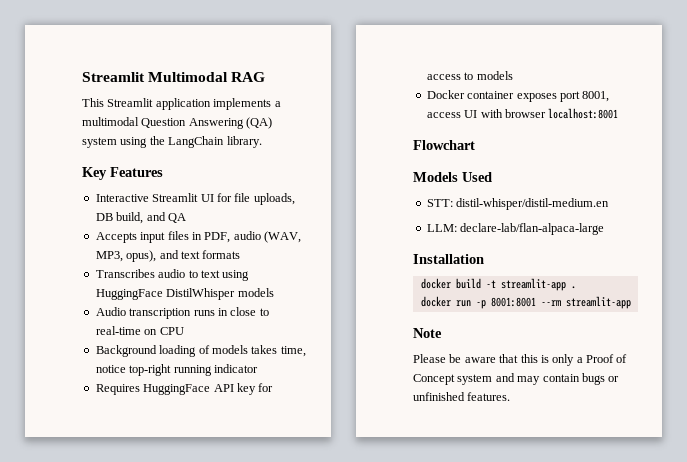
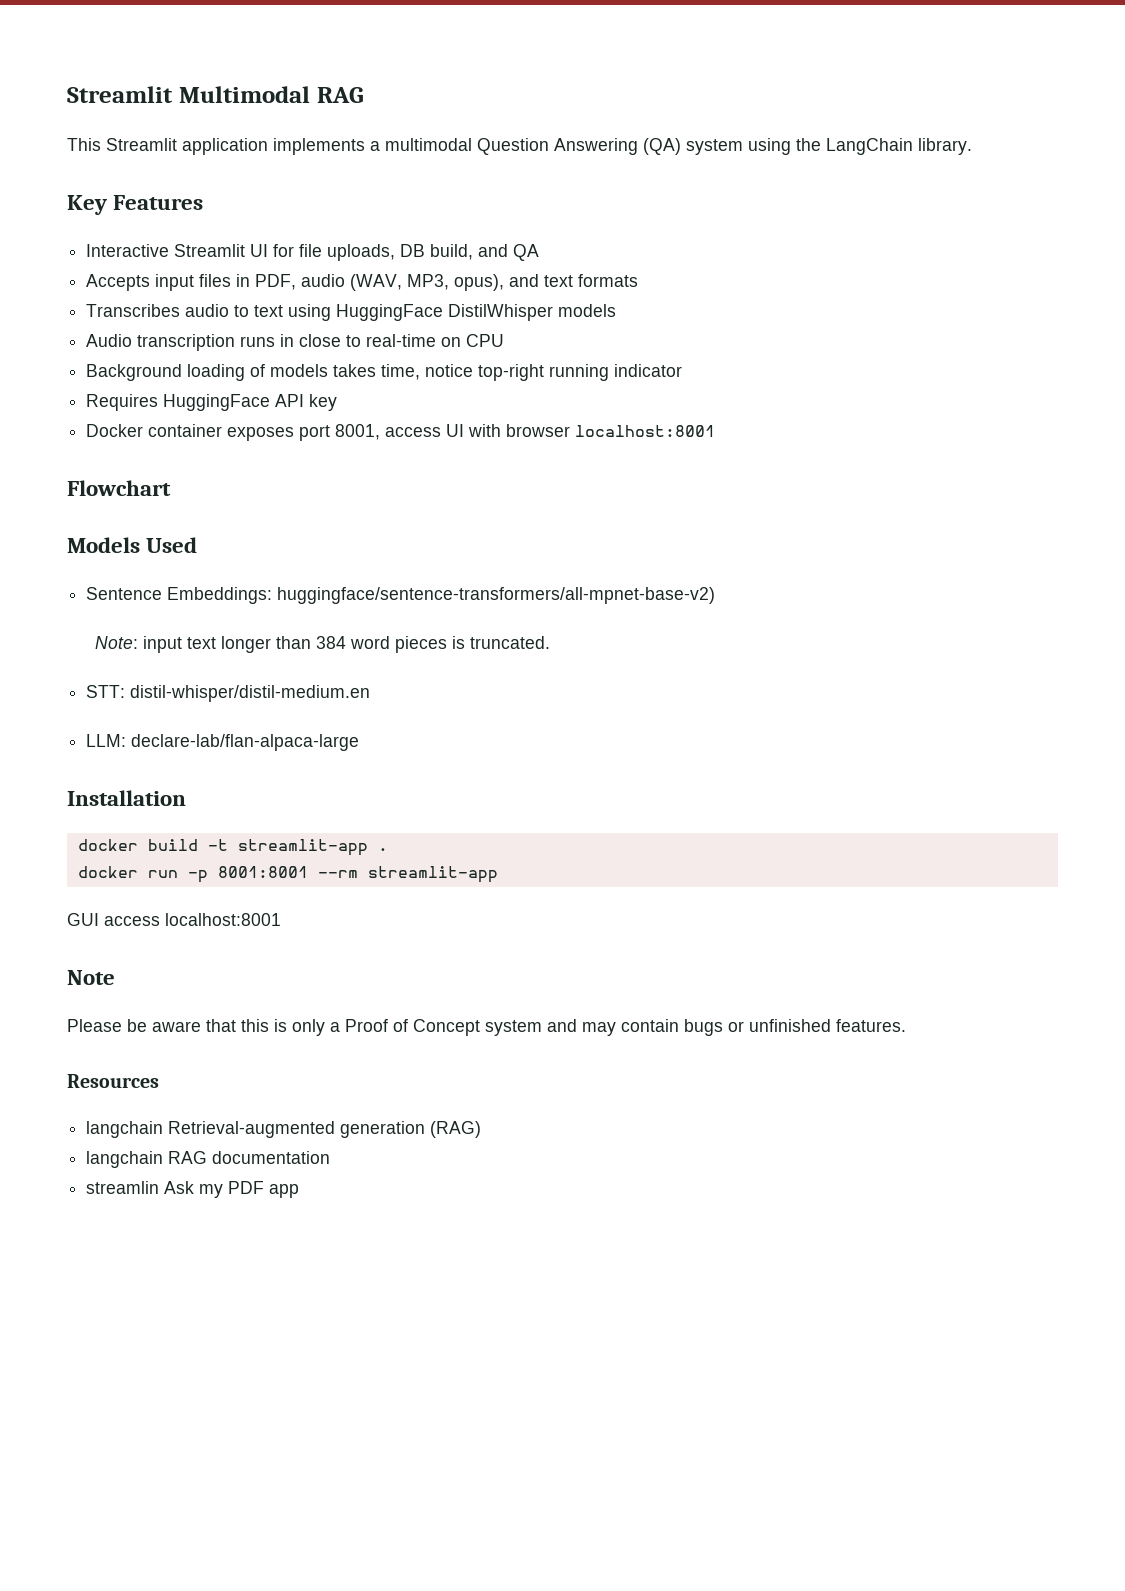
- Requires HuggingFace API key for access to models
+ Requires HuggingFace API key
+ Sentence Embeddings: huggingface/sentence-transformers/all-mpnet-base-v2)
+ Note: input text longer than 384 word pieces is truncated.
+ GUI access localhost:8001
+ Resources
+ langchain Retrieval-augmented generation (RAG)
+ langchain RAG documentation
+ streamlin Ask my PDF app

